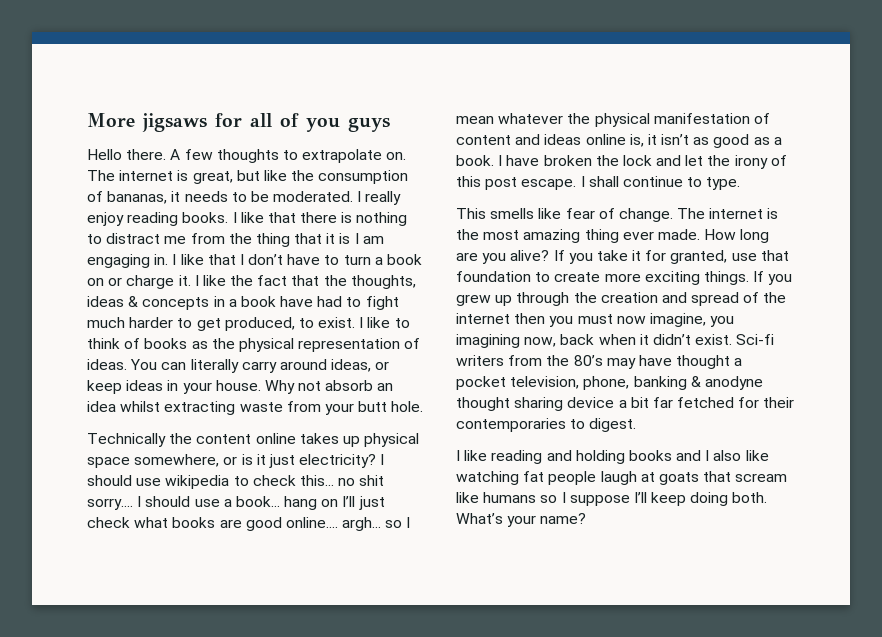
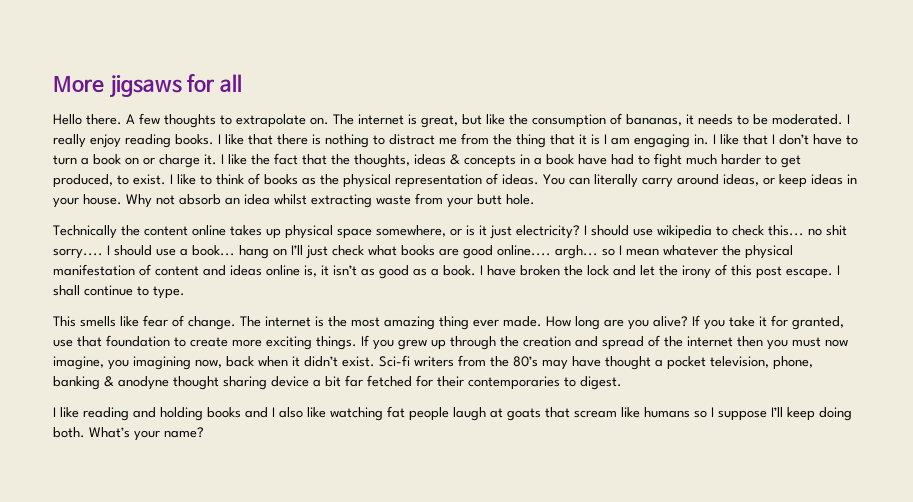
- More jigsaws for all of you guys
+ More jigsaws for all

